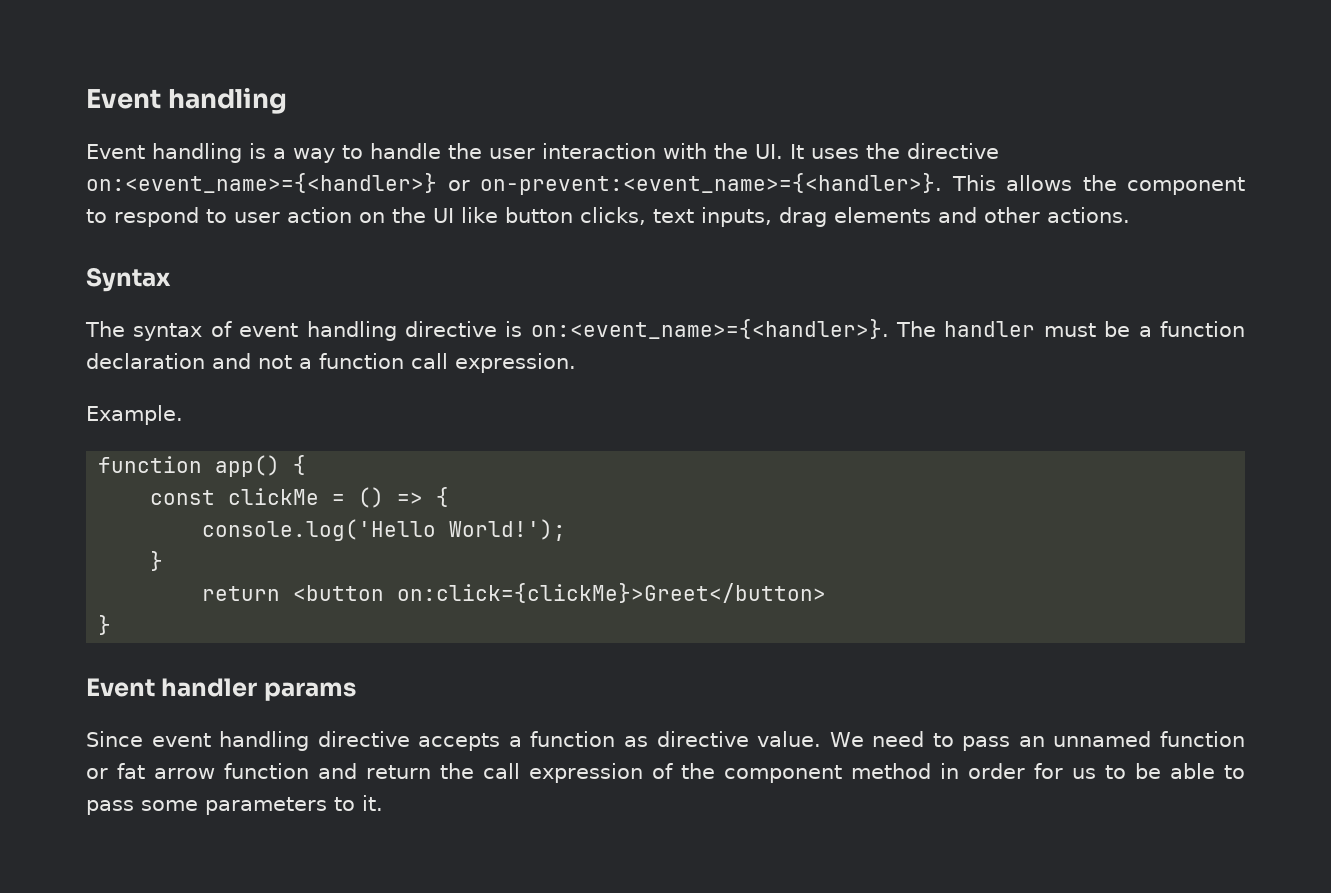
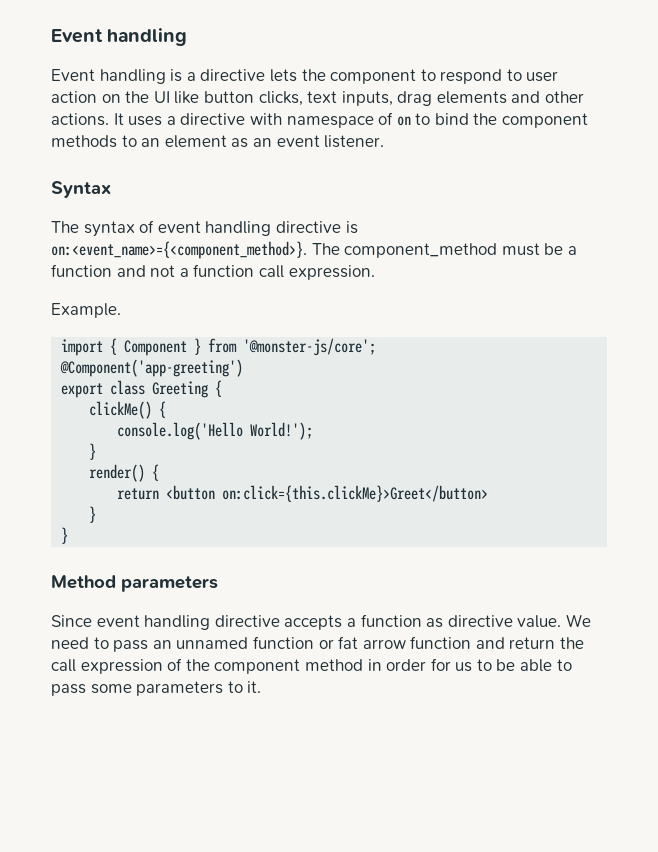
- Event handling is a way to handle the user interaction with the UI. It uses the directive on:<event_name>={<handler>} or on-prevent:<event_name>={<handler>}. This allows the component to respond to user action on the UI like button clicks, text inputs, drag elements and other actions.
+ Event handling is a directive lets the component to respond to user action on the UI like button clicks, text inputs, drag elements and other actions. It uses a directive with namespace of on to bind the component methods to an element as an event listener.
- The syntax of event handling directive is on:<event_name>={<handler>}. The handler must be a function declaration and not a function call expression.
+ The syntax of event handling directive is on:<event_name>={<component_method>}. The component_method must be a function and not a function call expression.
- function app() {
- const clickMe = () => {
+ import { Component } from '@monster-js/core';
+ @Component('app-greeting')
+ export class Greeting {
+ clickMe() {
+ render() {
- return <button on:click={clickMe}>Greet</button>
+ return <button on:click={this.clickMe}>Greet</button>
  }
- Event handler params
+ }
+ Method parameters

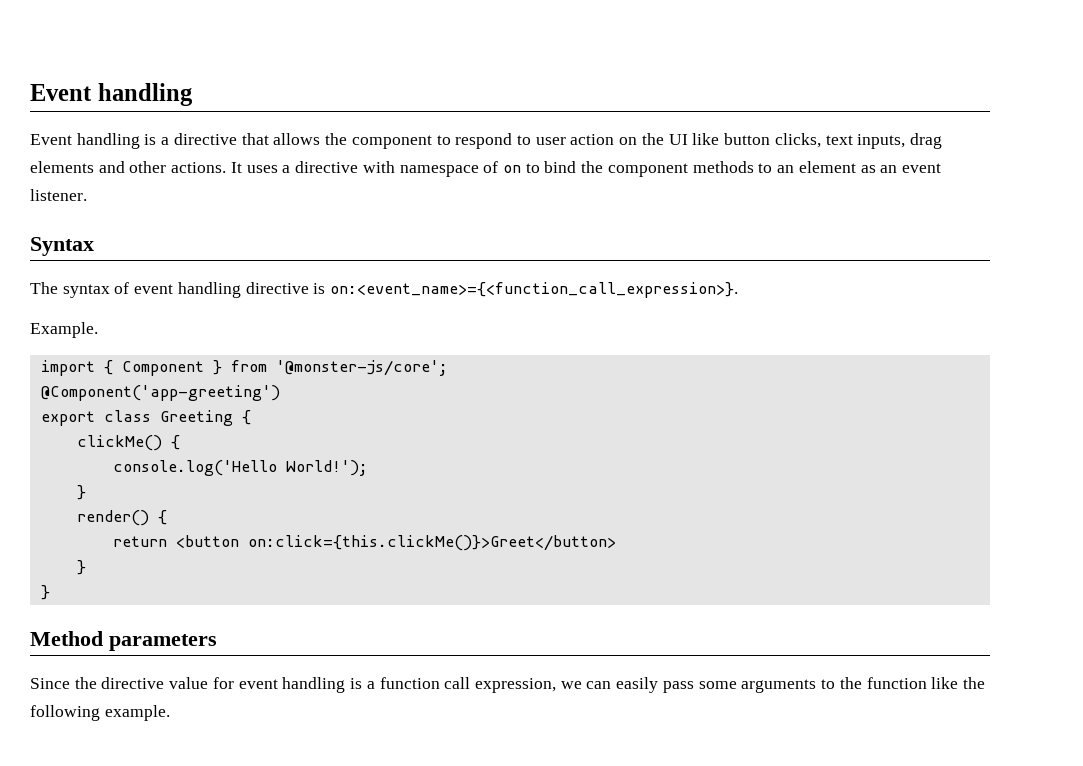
- Event handling is a directive lets the component to respond to user action on the UI like button clicks, text inputs, drag elements and other actions.
+ Event handling is a directive that allows the component to respond to user action on the UI like button clicks, text inputs, drag elements and other actions.
- The syntax of event handling directive is on:<event_name>={<component_method>}. The component_method must be a function and not a function call expression.
+ The syntax of event handling directive is on:<event_name>={<function_call_expression>}.
- return <button on:click={this.clickMe}>Greet</button>
+ return <button on:click={this.clickMe()}>Greet</button>
- Since event handling directive accepts a function as directive value. We need to pass an unnamed function or fat arrow function and return the call expression of the component method in order for us to be able to pass some parameters to it.
+ Since the directive value for event handling is a function call expression, we can easily pass some arguments to the function like the following example.

